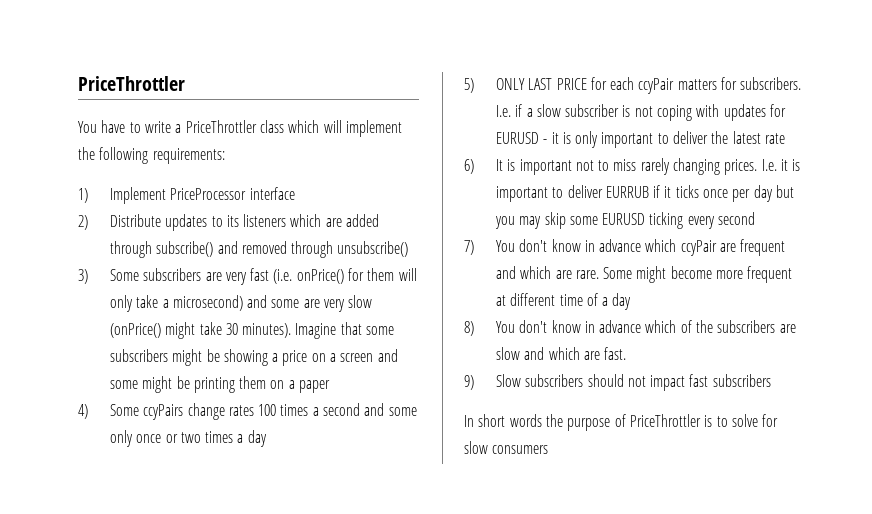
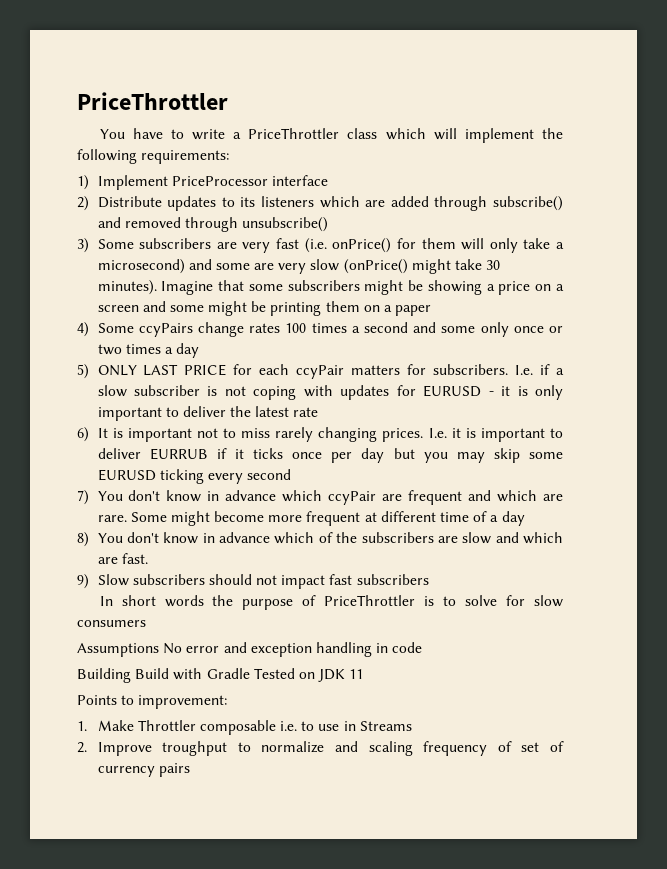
+ Assumptions No error and exception handling in code
+ Building Build with Gradle Tested on JDK 11
+ Points to improvement:
+ 1. Make Throttler composable i.e. to use in Streams
+ 2. Improve troughput to normalize and scaling frequency of set of currency pairs

